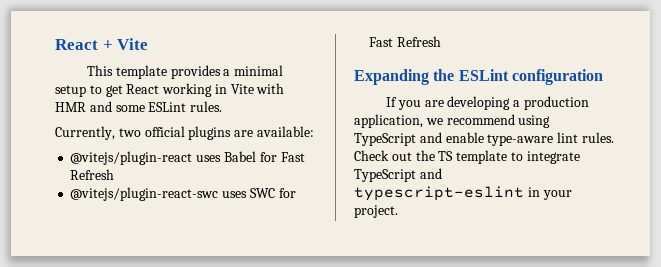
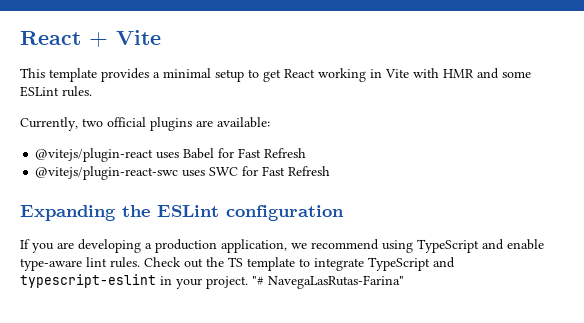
+ "# NavegaLasRutas-Farina"

